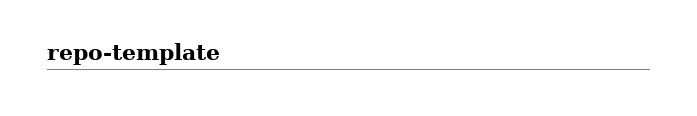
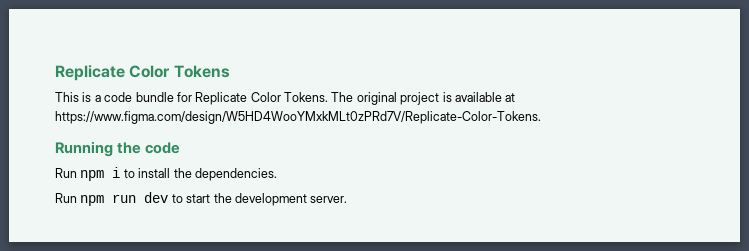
- repo-template
+ Replicate Color Tokens
+ This is a code bundle for Replicate Color Tokens. The original project is available at https://www.figma.com/design/W5HD4WooYMxkMLt0zPRd7V/Replicate-Color-Tokens.
+ Running the code
+ Run npm i to install the dependencies.
+ Run npm run dev to start the development server.

